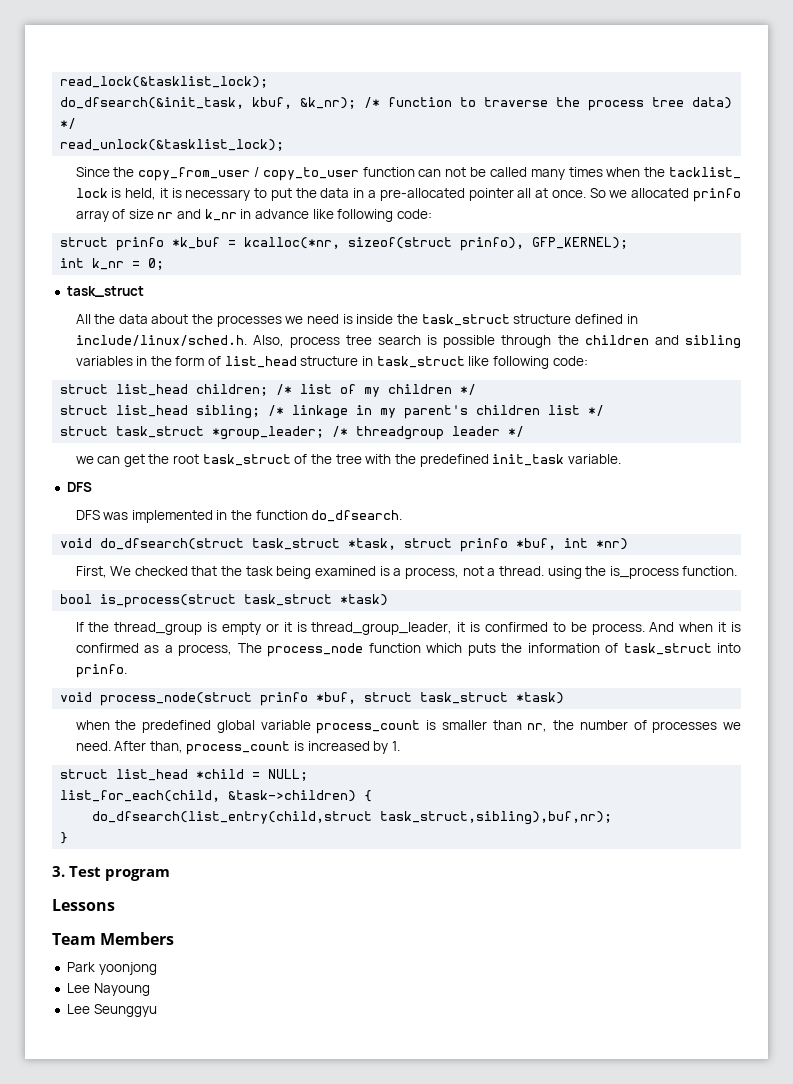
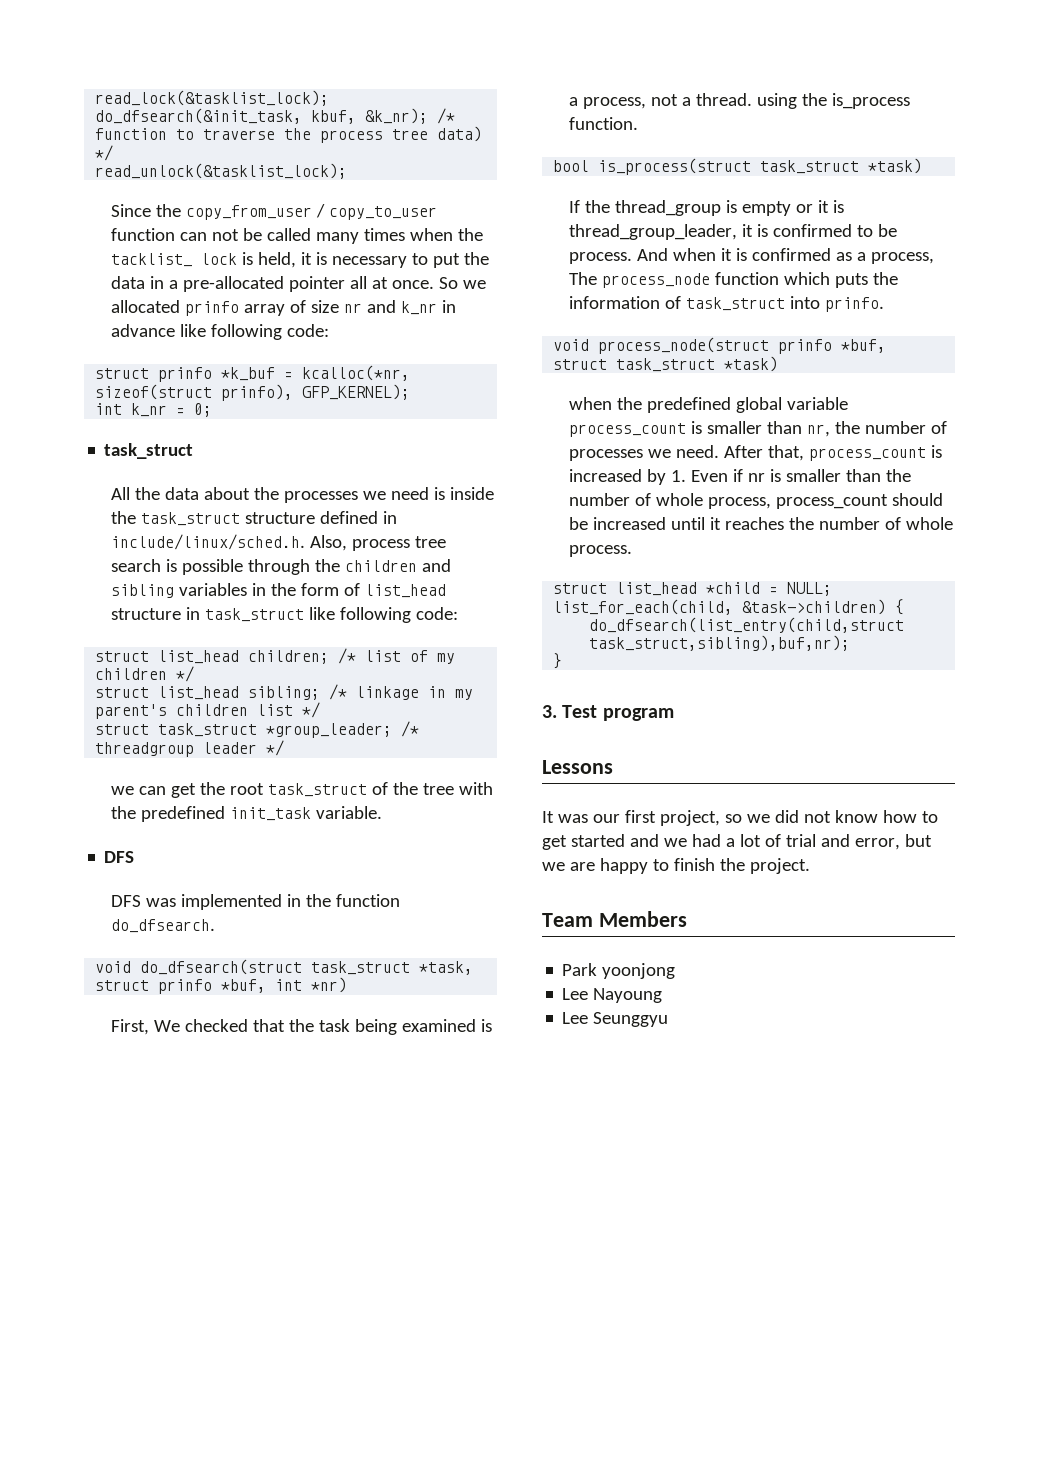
- After than, process_count is increased by 1.
+ After that, process_count is increased by 1. Even if nr is smaller than the number of whole process, process_count should be increased until it reaches the number of whole process.
+ It was our first project, so we did not know how to get started and we had a lot of trial and error, but we are happy to finish the project.

